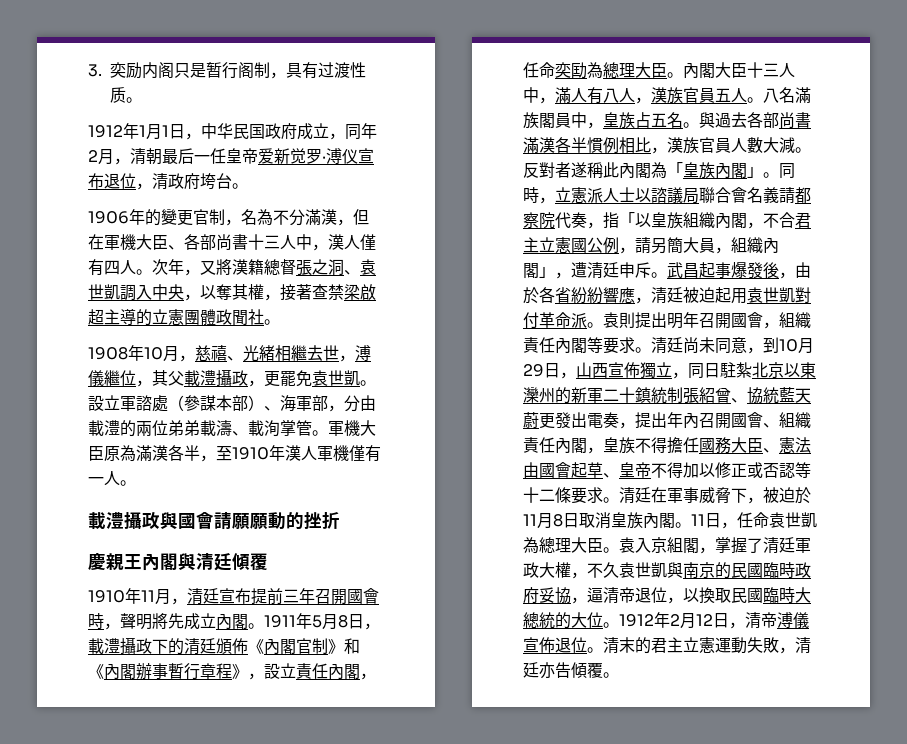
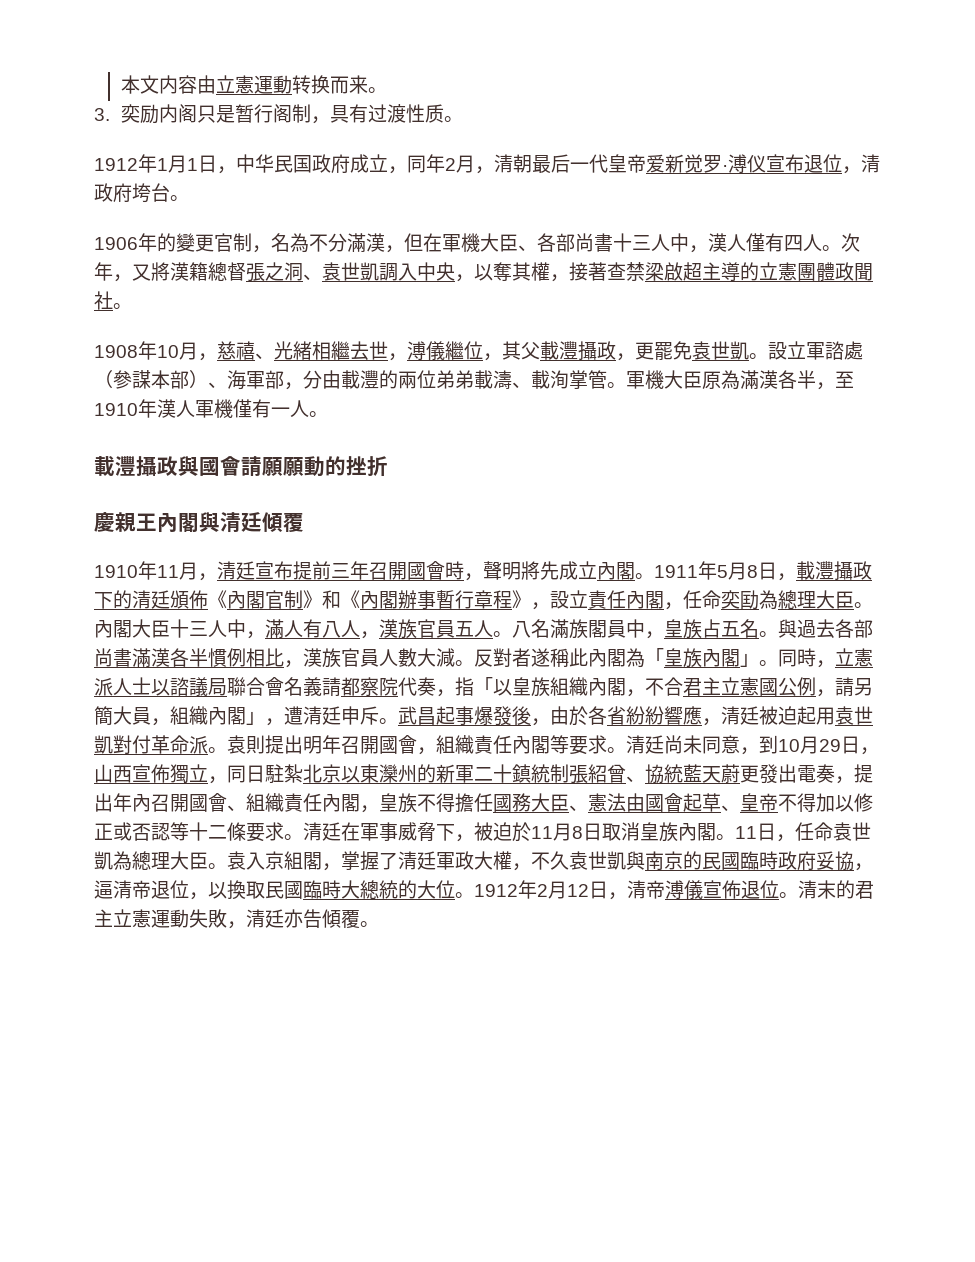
+ 本文内容由立憲運動转换而来。
- 1912年1月1日，中华民国政府成立，同年2月，清朝最后一任皇帝爱新觉罗·溥仪宣布退位，清政府垮台。
+ 1912年1月1日，中华民国政府成立，同年2月，清朝最后一代皇帝爱新觉罗·溥仪宣布退位，清政府垮台。
- 1908年10月，慈禧、光緒相繼去世，溥儀繼位，其父載澧攝政，更罷免袁世凱。
+ 1908年10月，慈禧、光緒相繼去世，溥儀繼位，其父載灃攝政，更罷免袁世凱。
- 設立軍諮處（參謀本部）、海軍部，分由載澧的兩位弟弟載濤、載洵掌管。
+ 設立軍諮處（參謀本部）、海軍部，分由載灃的兩位弟弟載濤、載洵掌管。
- 載澧攝政與國會請願願動的挫折
+ 載灃攝政與國會請願願動的挫折
- 1911年5月8日，載澧攝政下的清廷頒佈《內閣官制》和《內閣辦事暫行章程》，設立責任內閣，任命奕劻為總理大臣。
+ 1911年5月8日，載灃攝政下的清廷頒佈《內閣官制》和《內閣辦事暫行章程》，設立責任內閣，任命奕劻為總理大臣。

